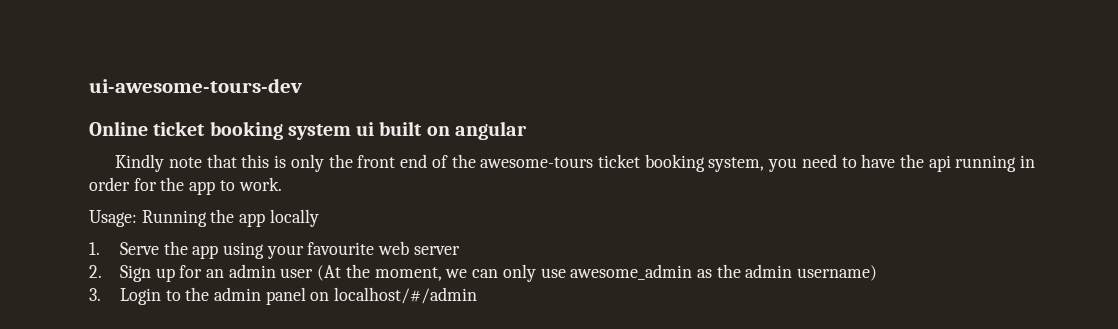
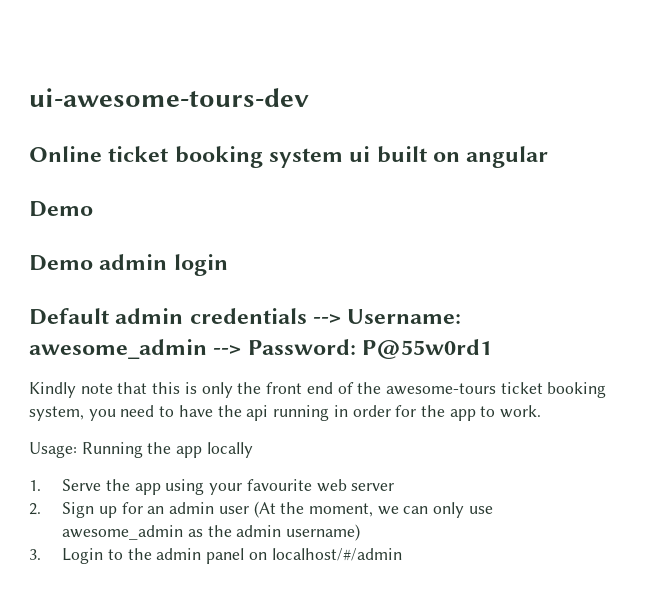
  Online ticket booking system ui built on angular
+ Demo
+ Demo admin login
+ Default admin credentials --> Username: awesome_admin --> Password: P@55w0rd1

